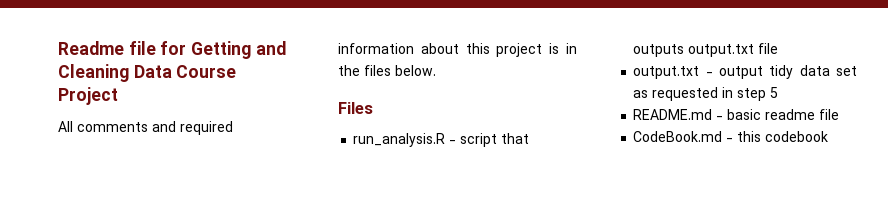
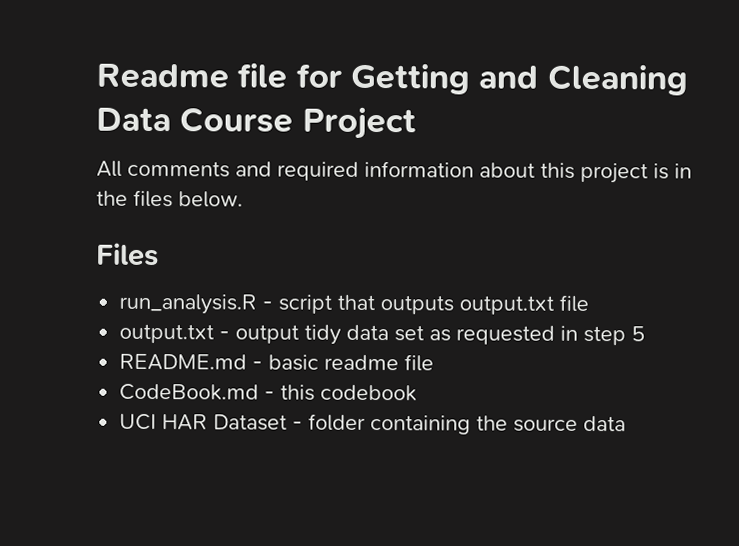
+ UCI HAR Dataset - folder containing the source data

